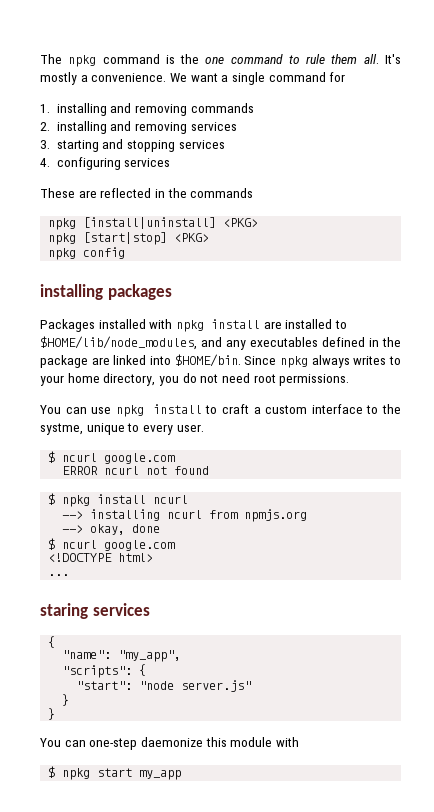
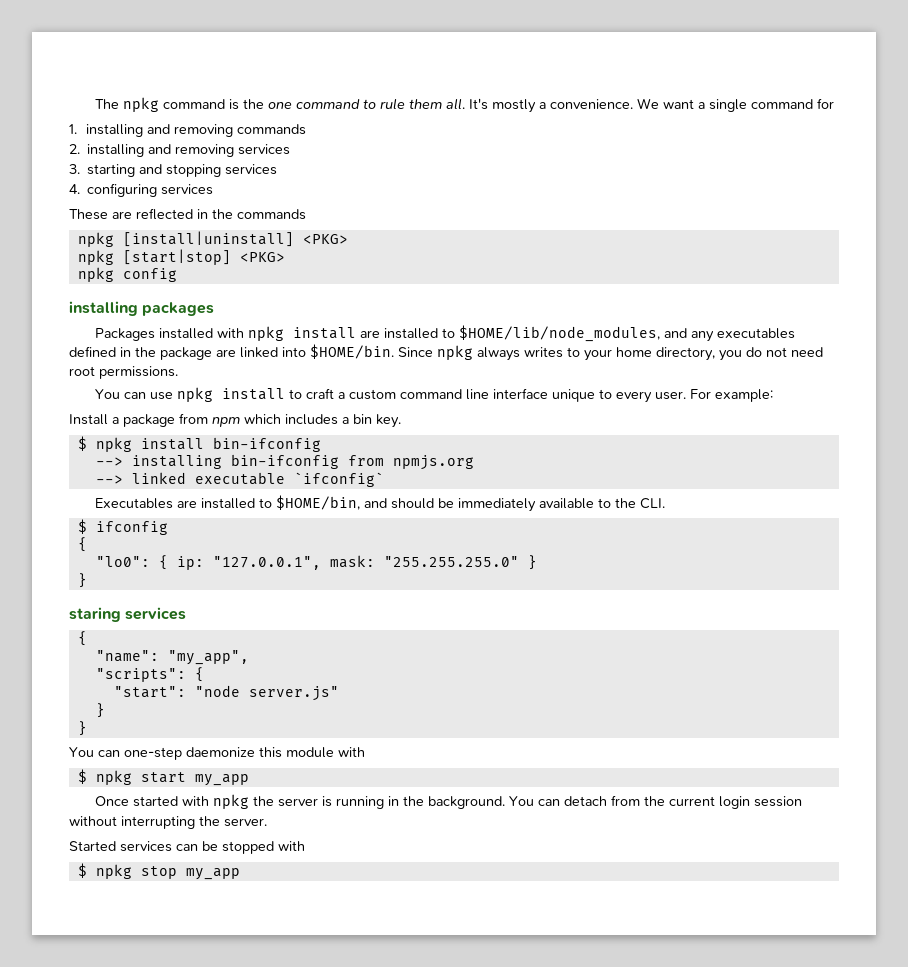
- You can use npkg install to craft a custom interface to the systme, unique to every user.
- $ ncurl google.com
- ERROR ncurl not found
+ You can use npkg install to craft a custom command line interface unique to every user. For example:
+ Install a package from npm which includes a bin key.
- $ npkg install ncurl
+ $ npkg install bin-ifconfig
- --> installing ncurl from npmjs.org
+ --> installing bin-ifconfig from npmjs.org
- --> okay, done
- $ ncurl google.com
- <!DOCTYPE html>
- ...
+ --> linked executable `ifconfig`
+ Executables are installed to $HOME/bin, and should be immediately available to the CLI.
+ $ ifconfig
+ {
+ "lo0": { ip: "127.0.0.1", mask: "255.255.255.0" }
+ }
+ Once started with npkg the server is running in the background. You can detach from the current login session without interrupting the server.
+ Started services can be stopped with
+ $ npkg stop my_app

